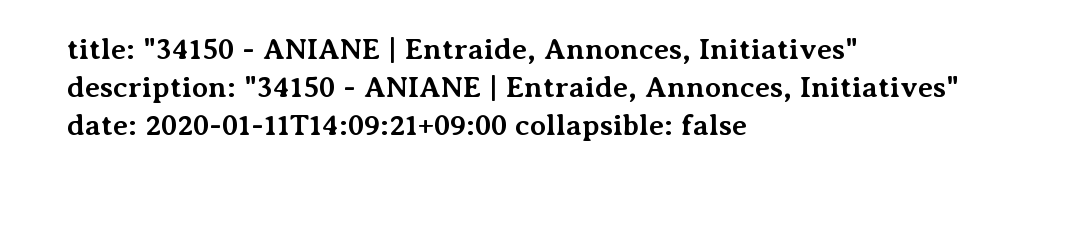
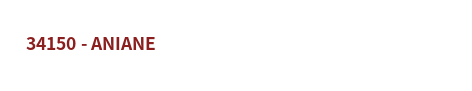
- title: "34150 - ANIANE | Entraide, Annonces, Initiatives" description: "34150 - ANIANE | Entraide, Annonces, Initiatives" date: 2020-01-11T14:09:21+09:00 collapsible: false
+ 34150 - ANIANE

